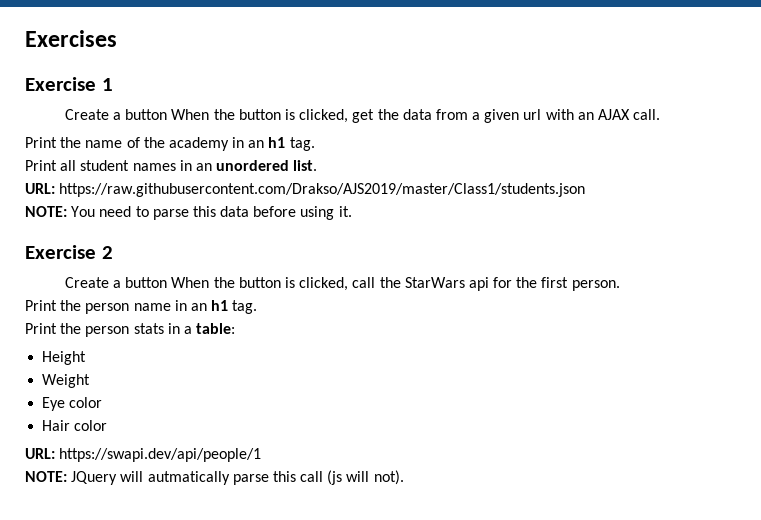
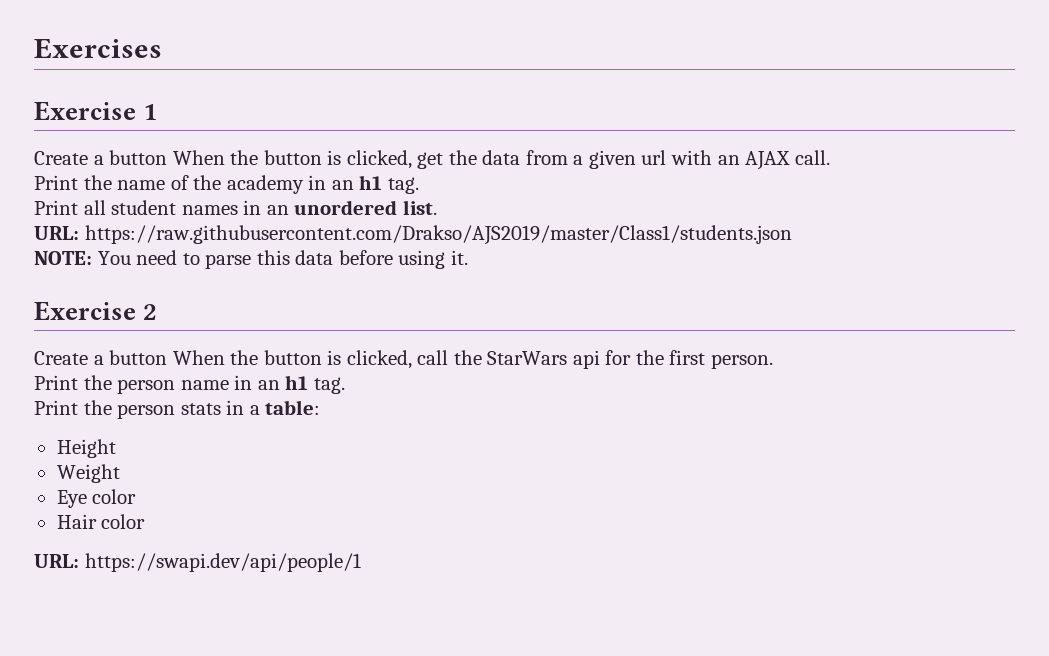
- NOTE: JQuery will autmatically parse this call (js will not).

